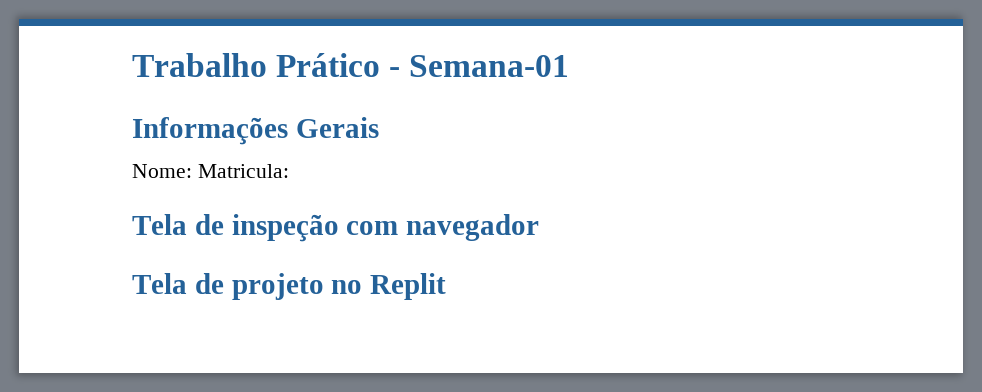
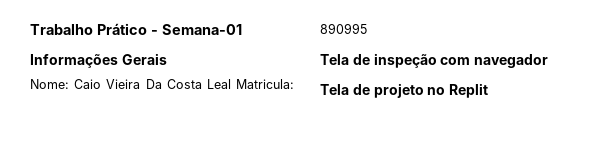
- Nome: Matricula:
+ Nome: Caio Vieira Da Costa Leal Matricula: 890995

